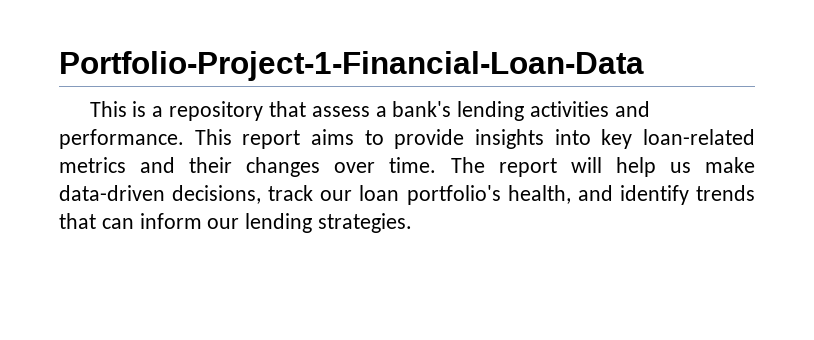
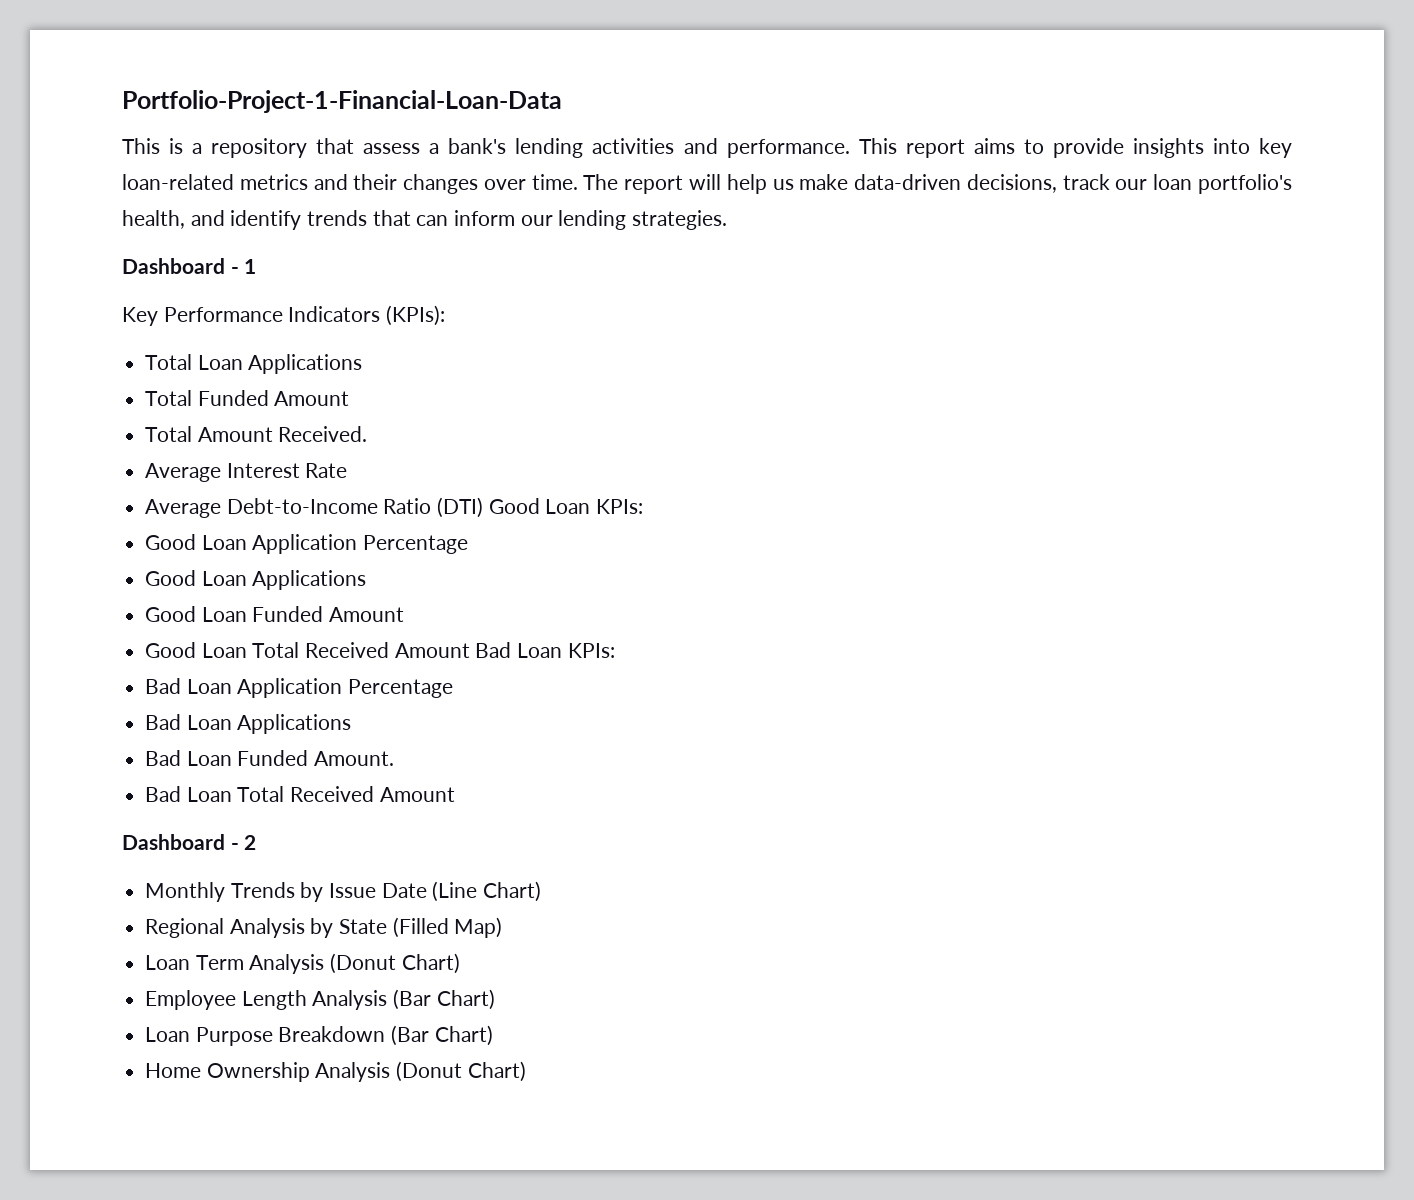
+ Dashboard - 1
+ Key Performance Indicators (KPIs):
+ Total Loan Applications
+ Total Funded Amount
+ Total Amount Received.
+ Average Interest Rate
+ Average Debt-to-Income Ratio (DTI) Good Loan KPIs:
+ Good Loan Application Percentage
+ Good Loan Applications
+ Good Loan Funded Amount
+ Good Loan Total Received Amount Bad Loan KPIs:
+ Bad Loan Application Percentage
+ Bad Loan Applications
+ Bad Loan Funded Amount.
+ Bad Loan Total Received Amount
+ Dashboard - 2
+ Monthly Trends by Issue Date (Line Chart)
+ Regional Analysis by State (Filled Map)
+ Loan Term Analysis (Donut Chart)
+ Employee Length Analysis (Bar Chart)
+ Loan Purpose Breakdown (Bar Chart)
+ Home Ownership Analysis (Donut Chart)

